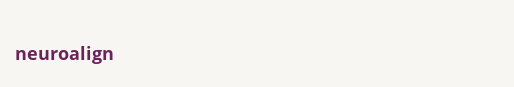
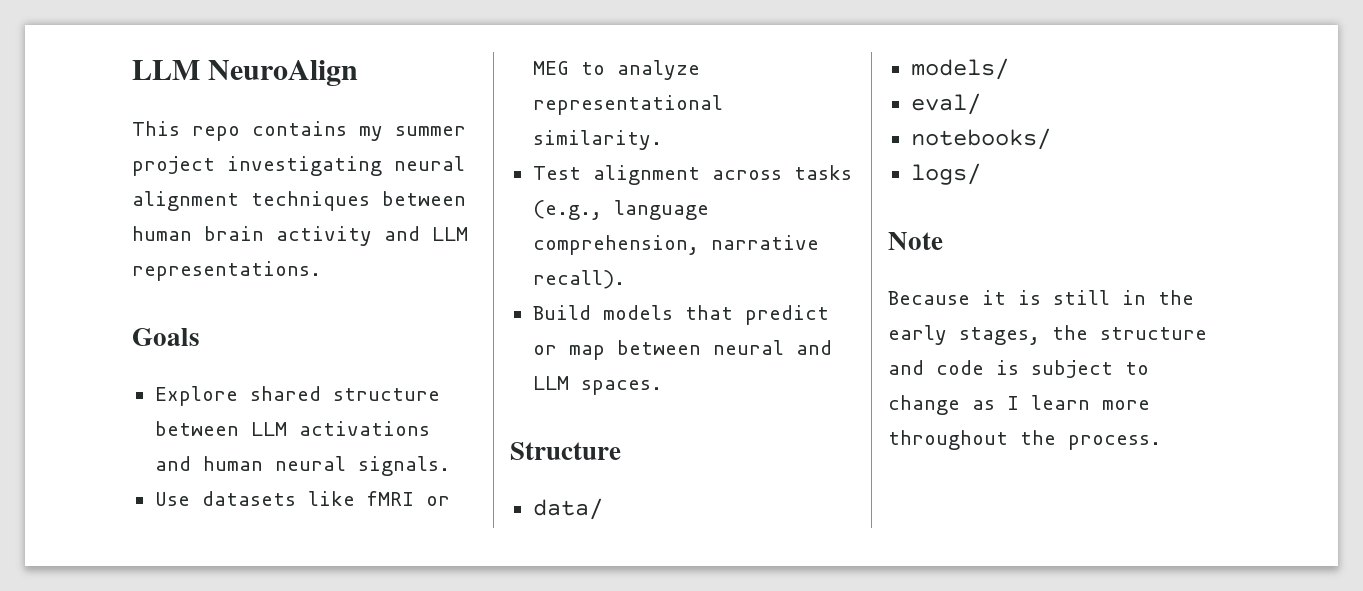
- neuroalign
+ LLM NeuroAlign
+ This repo contains my summer project investigating neural alignment techniques between human brain activity and LLM representations.
+ Goals
+ Explore shared structure between LLM activations and human neural signals.
+ Use datasets like fMRI or MEG to analyze representational similarity.
+ Test alignment across tasks (e.g., language comprehension, narrative recall).
+ Build models that predict or map between neural and LLM spaces.
+ Structure
+ data/
+ models/
+ eval/
+ notebooks/
+ logs/
+ Note
+ Because it is still in the early stages, the structure and code is subject to change as I learn more throughout the process.

